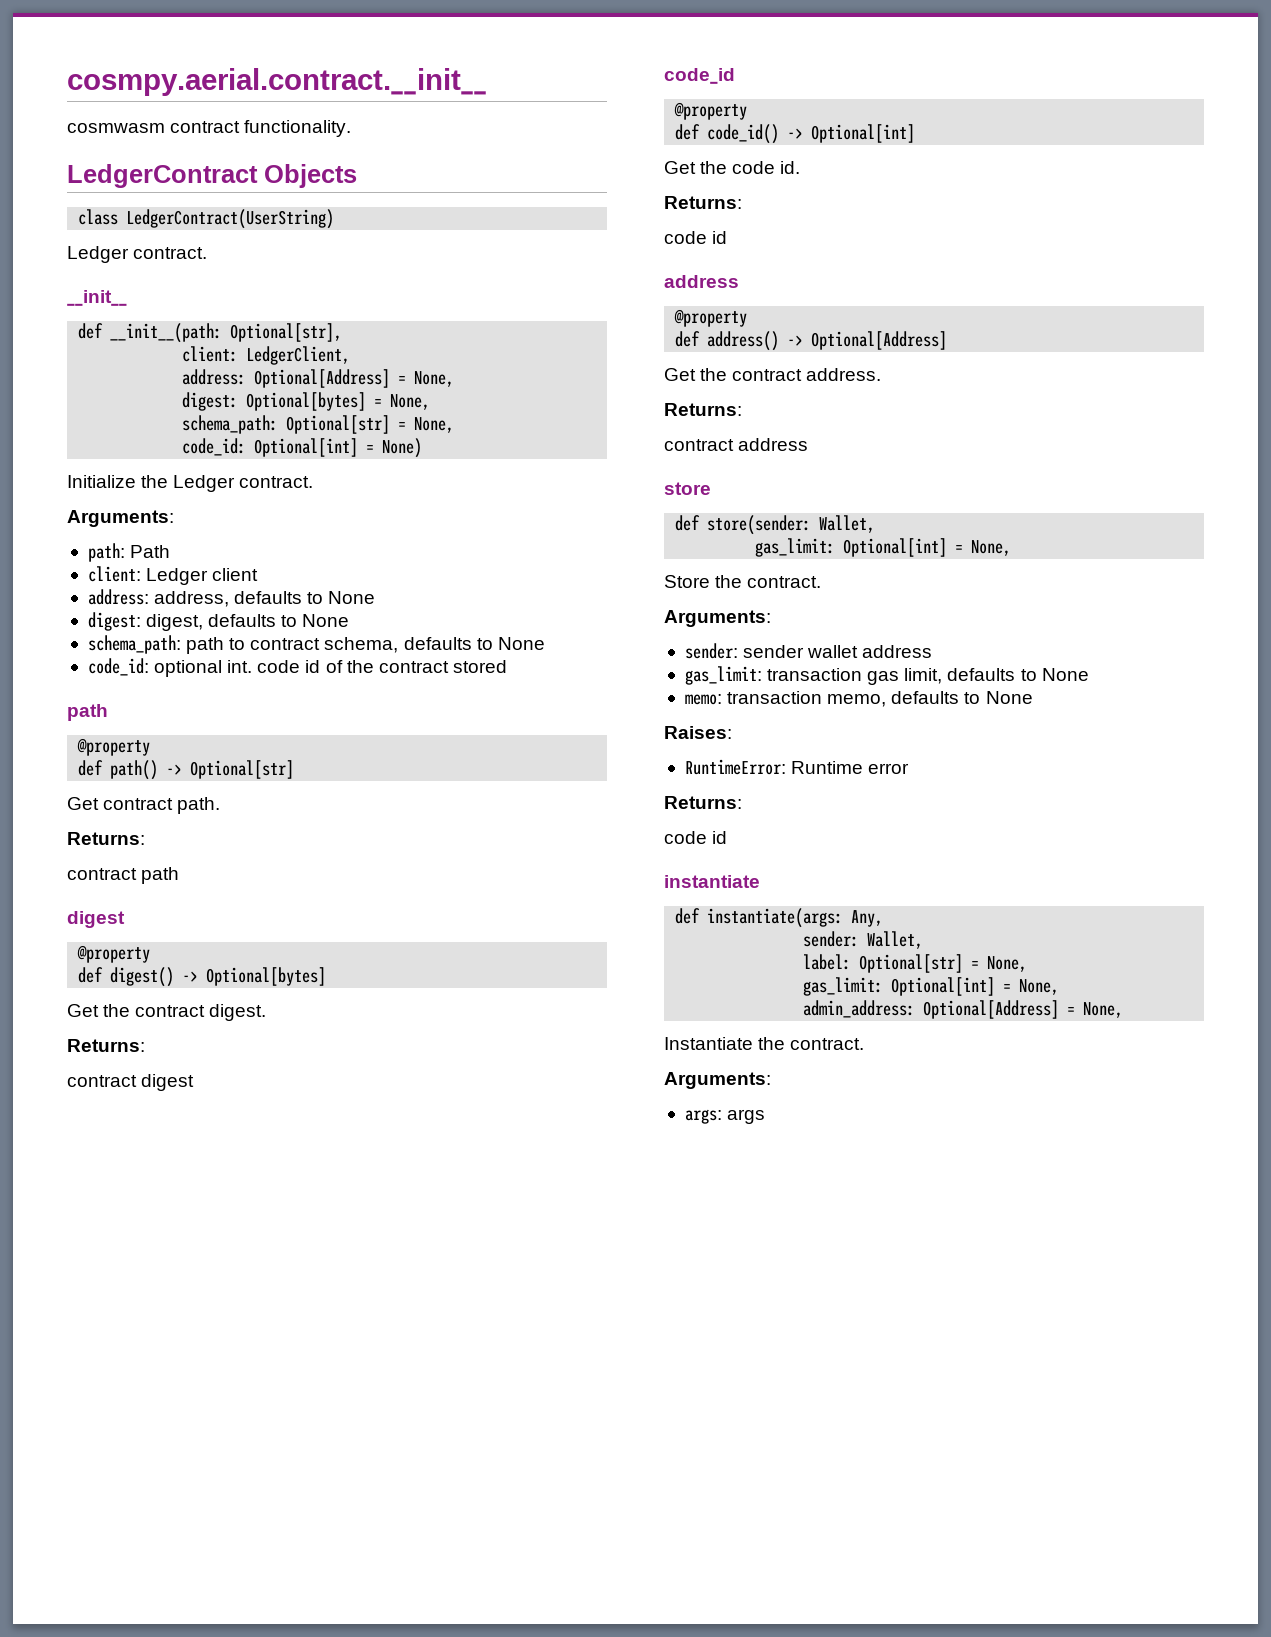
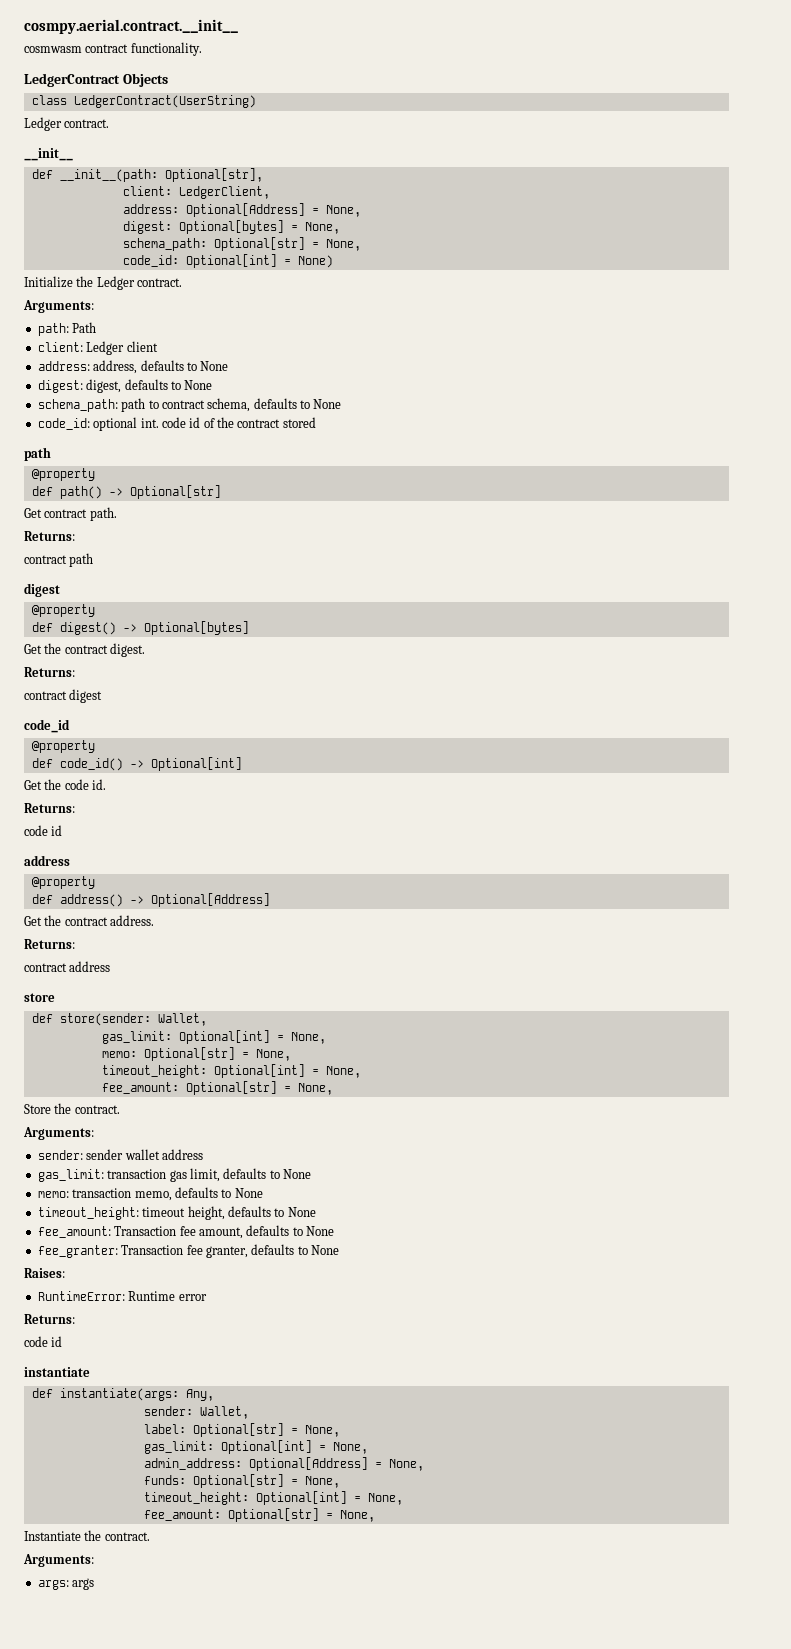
+ memo: Optional[str] = None,
+ timeout_height: Optional[int] = None,
+ fee_amount: Optional[str] = None,
+ timeout_height: timeout height, defaults to None
+ fee_amount: Transaction fee amount, defaults to None
+ fee_granter: Transaction fee granter, defaults to None
+ funds: Optional[str] = None,
+ timeout_height: Optional[int] = None,
+ fee_amount: Optional[str] = None,

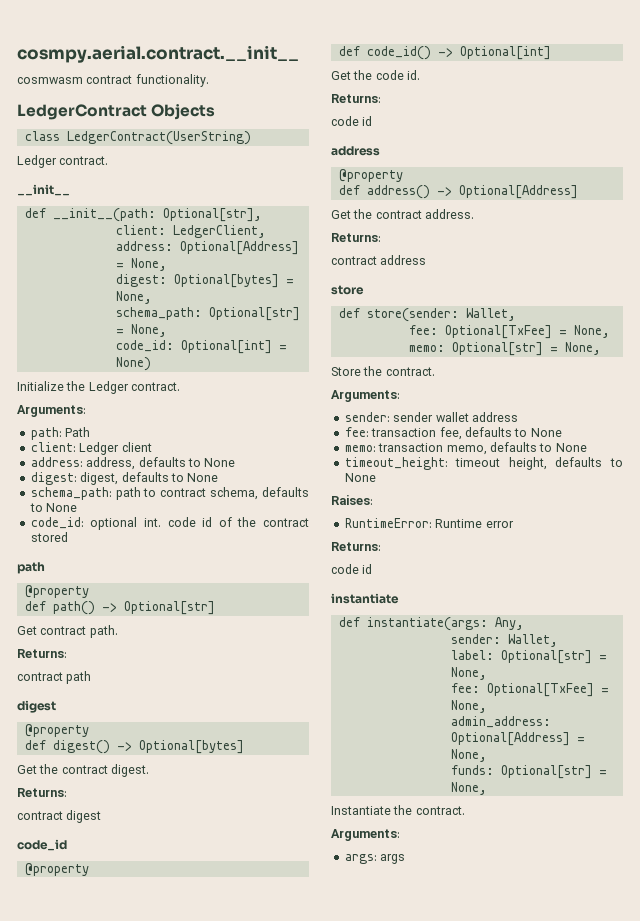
  def store(sender: Wallet,
- gas_limit: Optional[int] = None,
+ fee: Optional[TxFee] = None,
  memo: Optional[str] = None,
- timeout_height: Optional[int] = None,
- fee_amount: Optional[str] = None,
- gas_limit: transaction gas limit, defaults to None
+ fee: transaction fee, defaults to None
- fee_amount: Transaction fee amount, defaults to None
- fee_granter: Transaction fee granter, defaults to None
  label: Optional[str] = None,
- gas_limit: Optional[int] = None,
+ fee: Optional[TxFee] = None,
  funds: Optional[str] = None,
- timeout_height: Optional[int] = None,
- fee_amount: Optional[str] = None,

